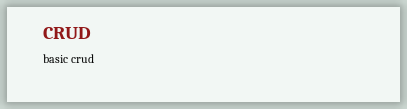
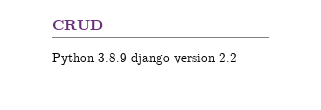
- basic crud
+ Python 3.8.9 django version 2.2

